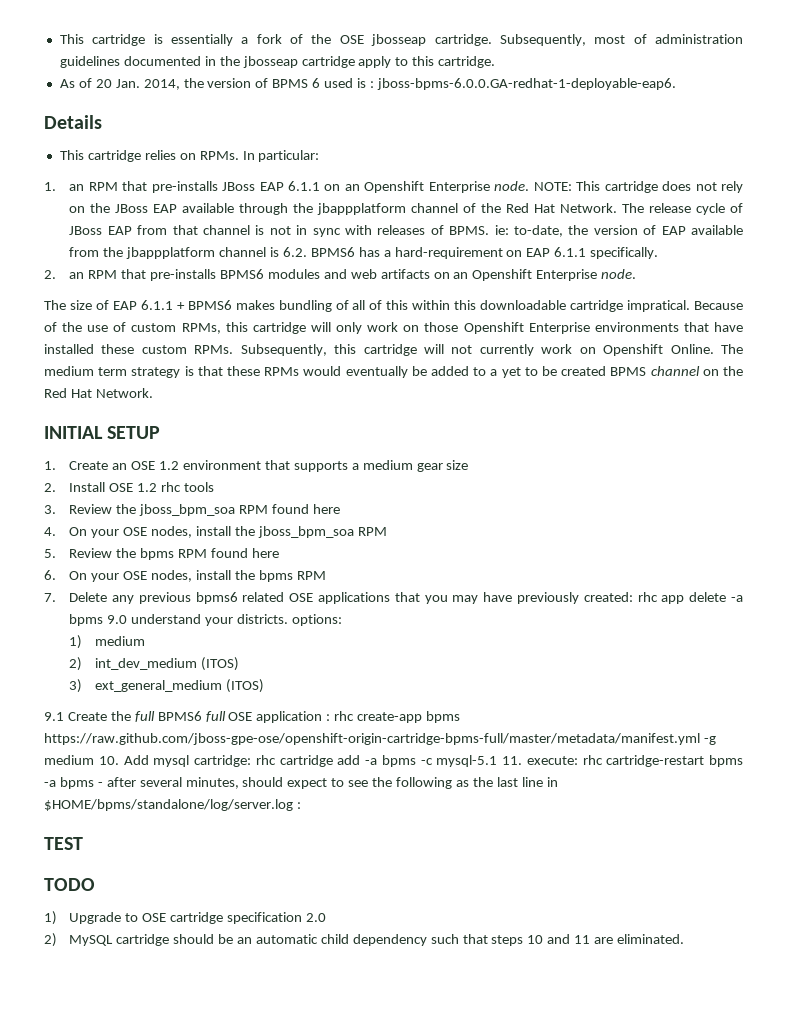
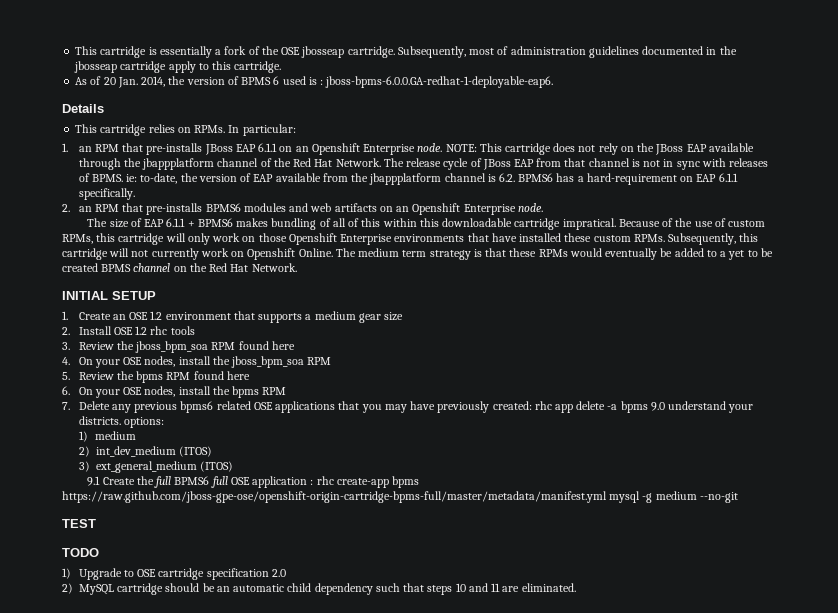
- 9.1 Create the full BPMS6 full OSE application : rhc create-app bpms https://raw.github.com/jboss-gpe-ose/openshift-origin-cartridge-bpms-full/master/metadata/manifest.yml -g medium 10. Add mysql cartridge: rhc cartridge add -a bpms -c mysql-5.1 11. execute: rhc cartridge-restart bpms -a bpms - after several minutes, should expect to see the following as the last line in $HOME/bpms/standalone/log/server.log :
+ 9.1 Create the full BPMS6 full OSE application : rhc create-app bpms https://raw.github.com/jboss-gpe-ose/openshift-origin-cartridge-bpms-full/master/metadata/manifest.yml mysql -g medium --no-git

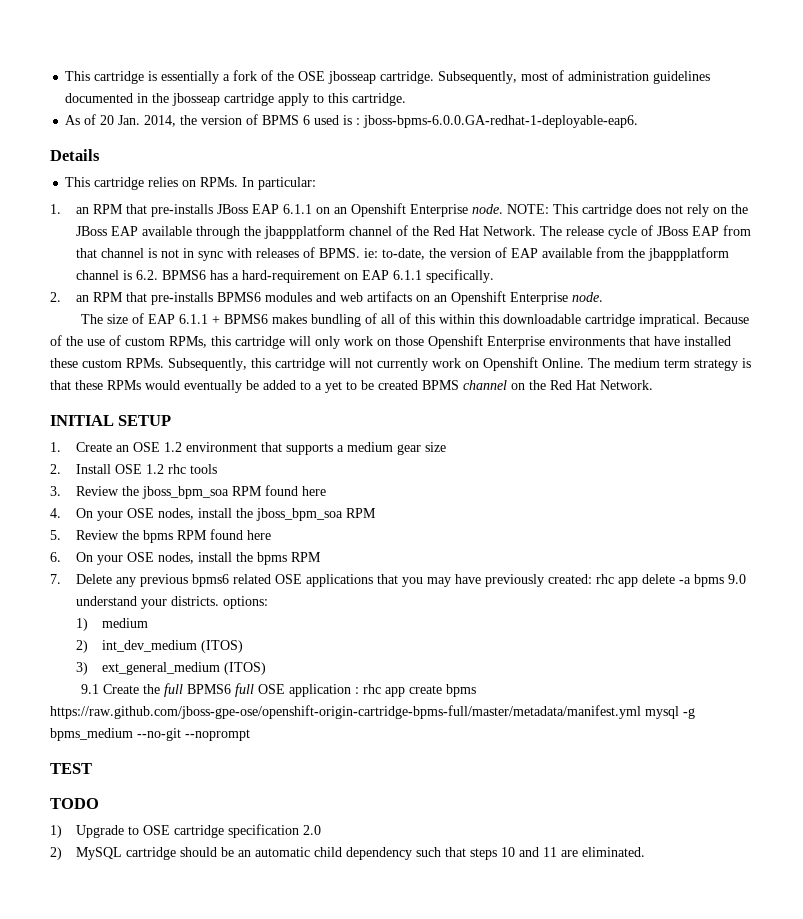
- 9.1 Create the full BPMS6 full OSE application : rhc create-app bpms https://raw.github.com/jboss-gpe-ose/openshift-origin-cartridge-bpms-full/master/metadata/manifest.yml mysql -g medium --no-git
+ 9.1 Create the full BPMS6 full OSE application : rhc app create bpms https://raw.github.com/jboss-gpe-ose/openshift-origin-cartridge-bpms-full/master/metadata/manifest.yml mysql -g bpms_medium --no-git --noprompt

